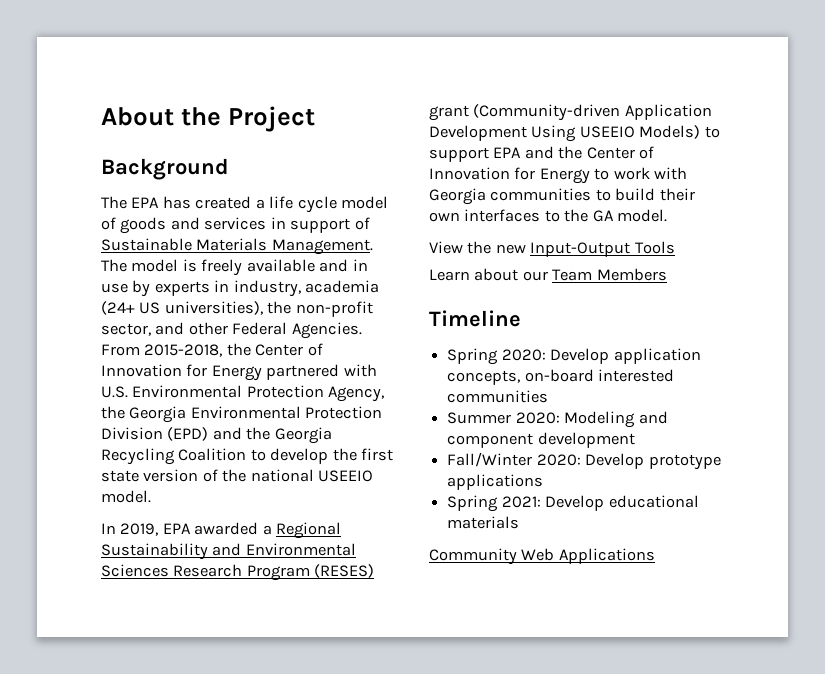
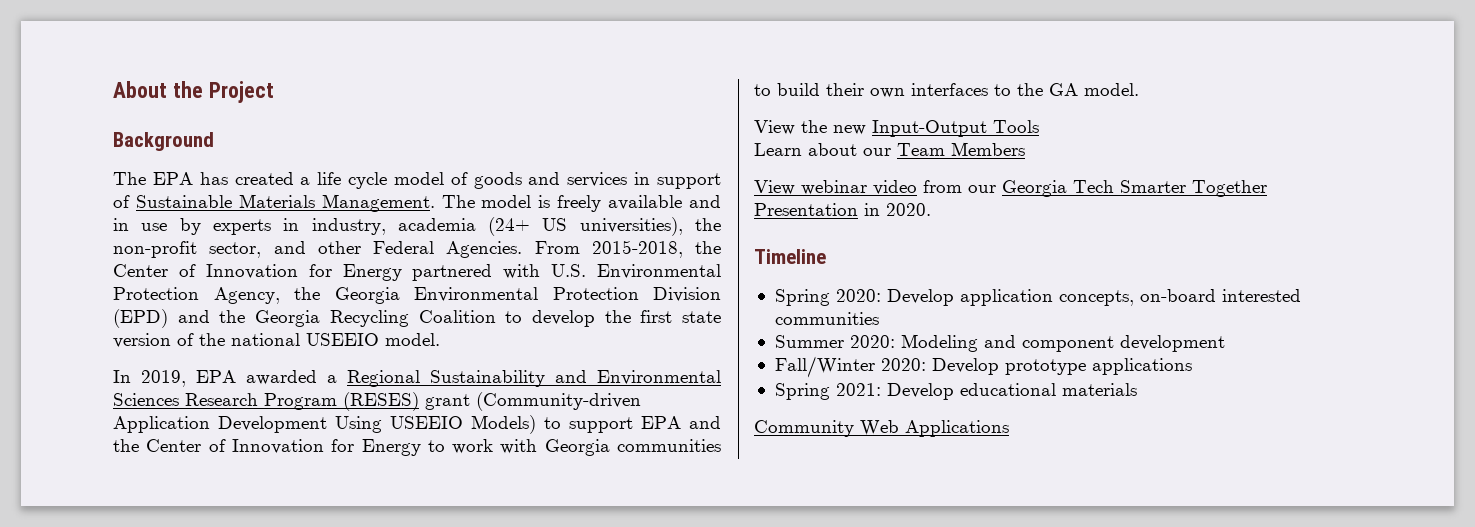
+ View webinar video from our Georgia Tech Smarter Together Presentation in 2020.

